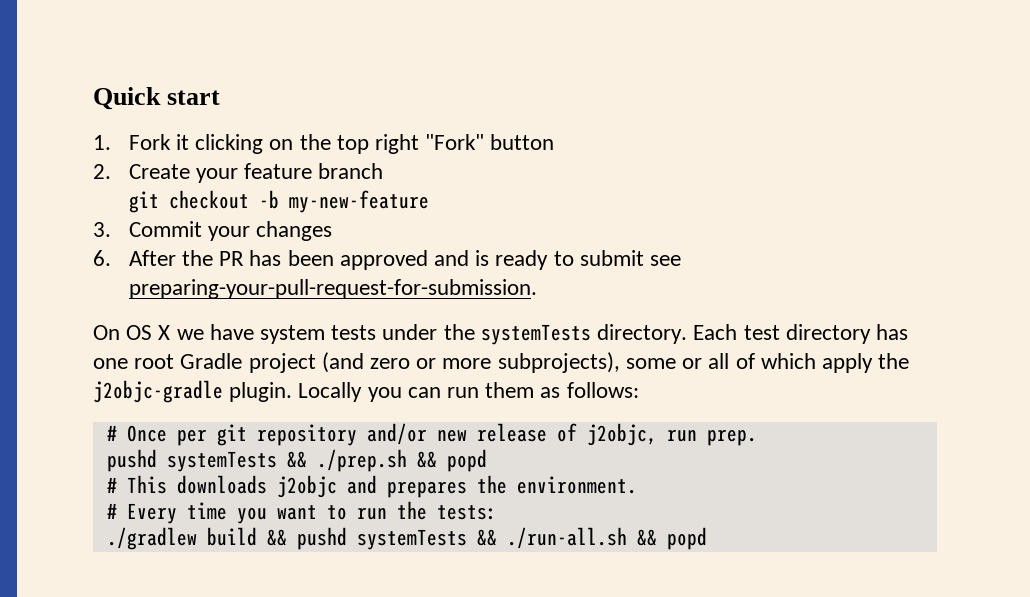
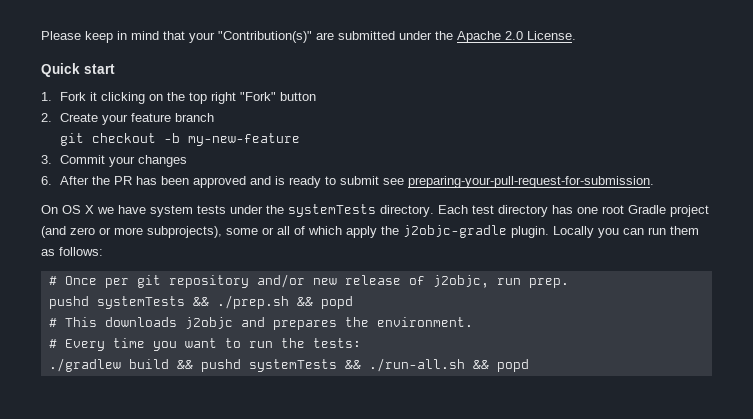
+ Please keep in mind that your "Contribution(s)" are submitted under the Apache 2.0 License.

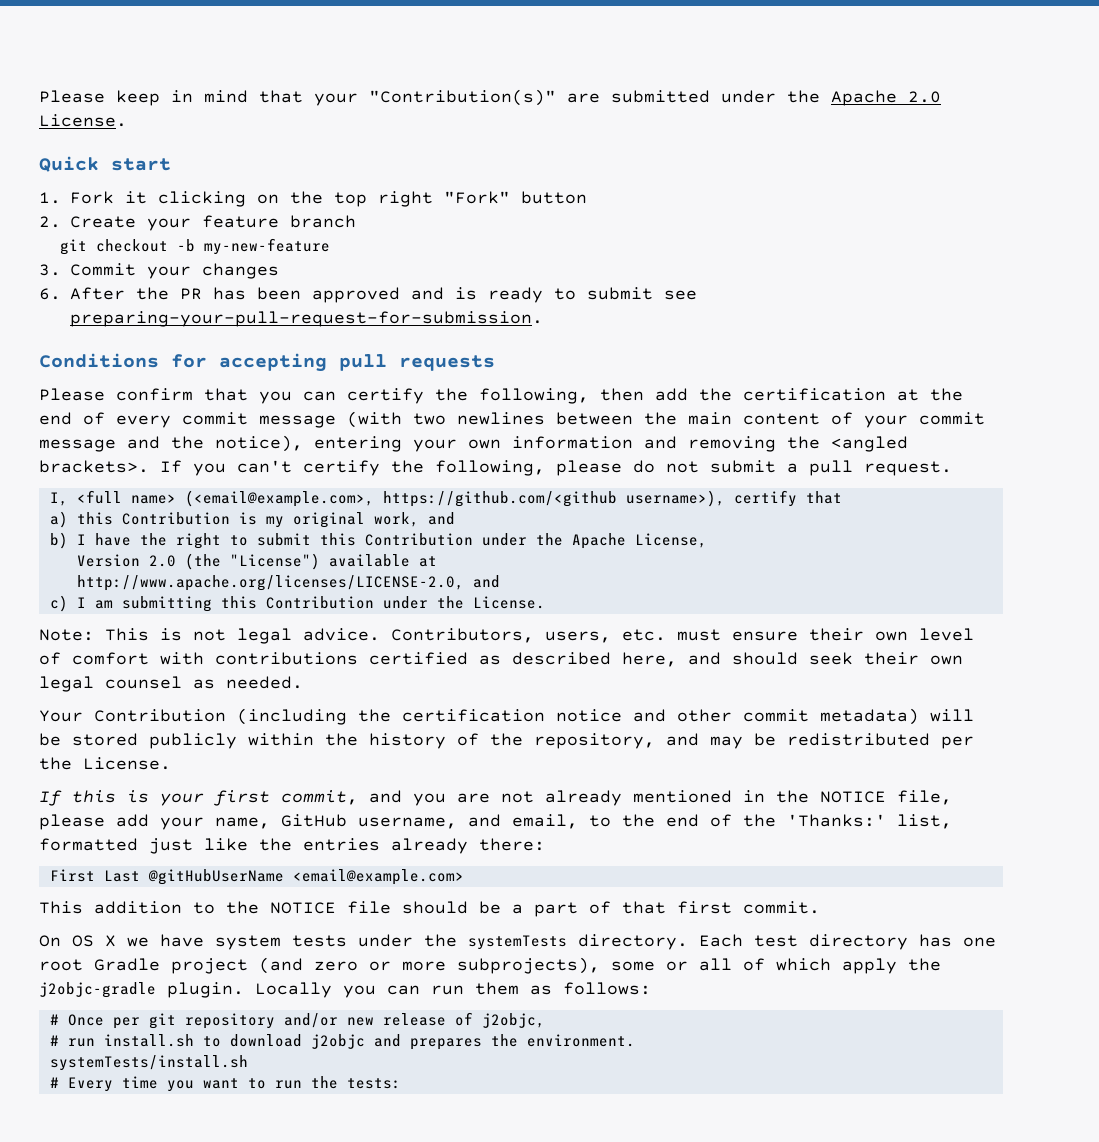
+ Conditions for accepting pull requests
+ Please confirm that you can certify the following, then add the certification at the end of every commit message (with two newlines between the main content of your commit message and the notice), entering your own information and removing the <angled brackets>. If you can't certify the following, please do not submit a pull request.
+ I, <full name> (<email@example.com>, https://github.com/<github username>), certify that
+ a) this Contribution is my original work, and
+ b) I have the right to submit this Contribution under the Apache License,
+ Version 2.0 (the "License") available at
+ http://www.apache.org/licenses/LICENSE-2.0, and
+ c) I am submitting this Contribution under the License.
+ Note: This is not legal advice. Contributors, users, etc. must ensure their own level of comfort with contributions certified as described here, and should seek their own legal counsel as needed.
+ Your Contribution (including the certification notice and other commit metadata) will be stored publicly within the history of the repository, and may be redistributed per the License.
+ If this is your first commit, and you are not already mentioned in the NOTICE file, please add your name, GitHub username, and email, to the end of the 'Thanks:' list, formatted just like the entries already there:
+ First Last @gitHubUserName <email@example.com>
+ This addition to the NOTICE file should be a part of that first commit.
- # Once per git repository and/or new release of j2objc, run prep.
- pushd systemTests && ./prep.sh && popd
- # This downloads j2objc and prepares the environment.
+ # Once per git repository and/or new release of j2objc,
+ # run install.sh to download j2objc and prepares the environment.
+ systemTests/install.sh
- ./gradlew build && pushd systemTests && ./run-all.sh && popd

